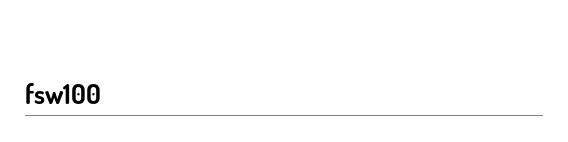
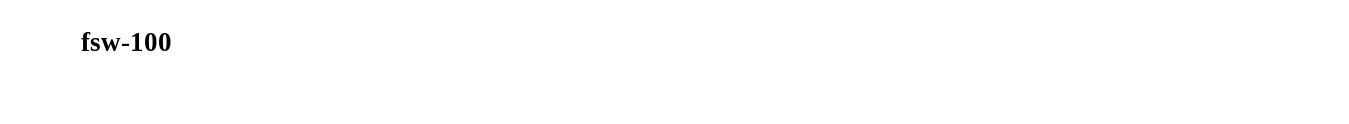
- fsw100
+ fsw-100

